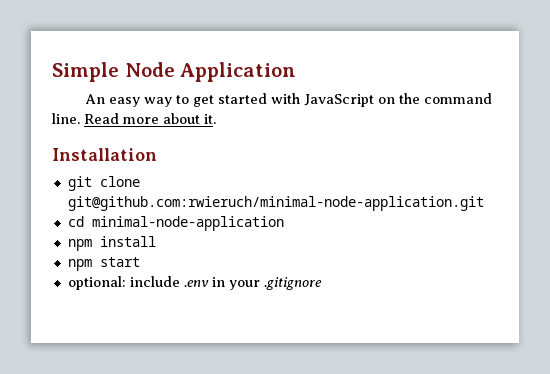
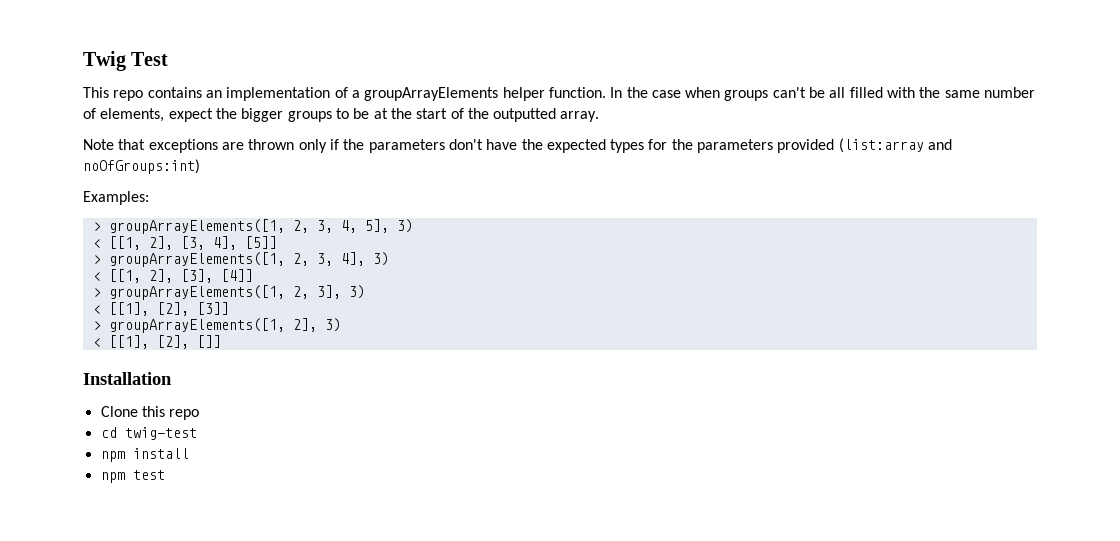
- Simple Node Application
- An easy way to get started with JavaScript on the command line. Read more about it.
+ Twig Test
+ This repo contains an implementation of a groupArrayElements helper function. In the case when groups can't be all filled with the same number of elements, expect the bigger groups to be at the start of the outputted array.
+ Note that exceptions are thrown only if the parameters don't have the expected types for the parameters provided (list:array and noOfGroups:int)
+ Examples:
+ > groupArrayElements([1, 2, 3, 4, 5], 3)
+ < [[1, 2], [3, 4], [5]]
+ > groupArrayElements([1, 2, 3, 4], 3)
+ < [[1, 2], [3], [4]]
+ > groupArrayElements([1, 2, 3], 3)
+ < [[1], [2], [3]]
+ > groupArrayElements([1, 2], 3)
+ < [[1], [2], []]
  Installation
- git clone git@github.com:rwieruch/minimal-node-application.git
+ Clone this repo
- cd minimal-node-application
+ cd twig-test
- npm start
- optional: include .env in your .gitignore
+ npm test

